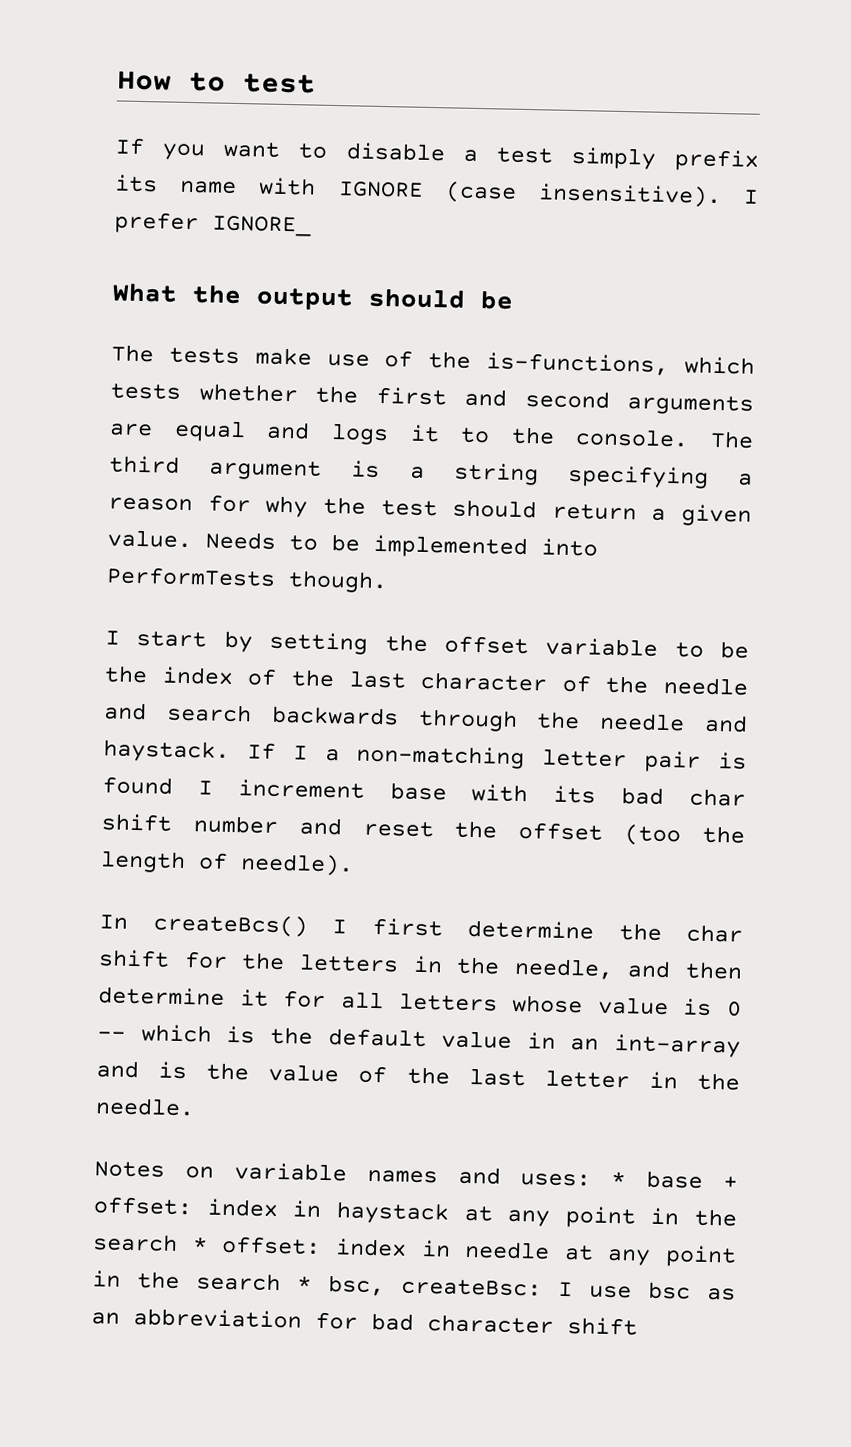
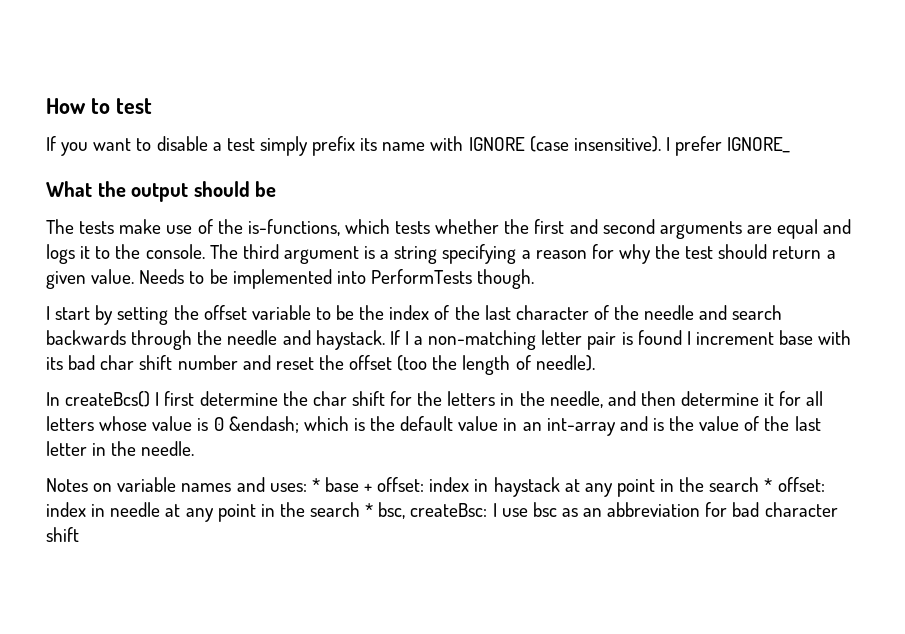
- In createBcs() I first determine the char shift for the letters in the needle, and then determine it for all letters whose value is 0 -- which is the default value in an int-array and is the value of the last letter in the needle.
+ In createBcs() I first determine the char shift for the letters in the needle, and then determine it for all letters whose value is 0 &endash; which is the default value in an int-array and is the value of the last letter in the needle.

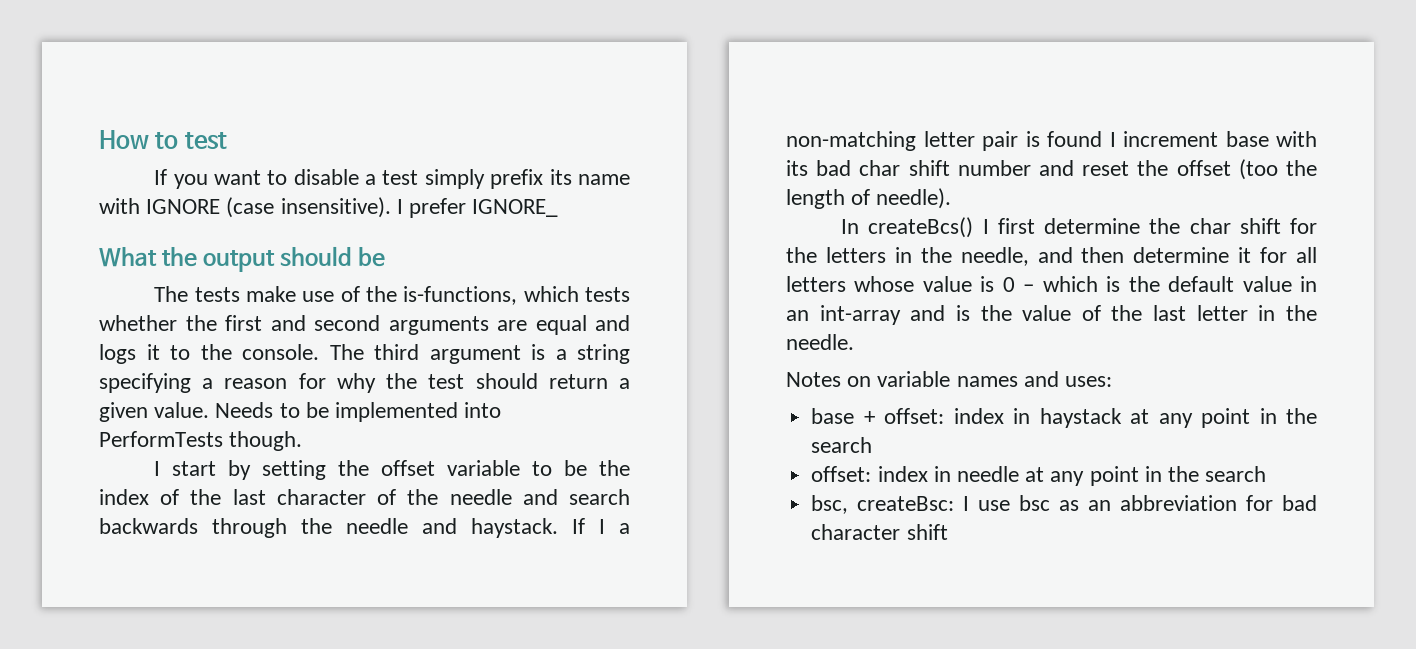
- In createBcs() I first determine the char shift for the letters in the needle, and then determine it for all letters whose value is 0 &endash; which is the default value in an int-array and is the value of the last letter in the needle.
+ In createBcs() I first determine the char shift for the letters in the needle, and then determine it for all letters whose value is 0 – which is the default value in an int-array and is the value of the last letter in the needle.
- Notes on variable names and uses: * base + offset: index in haystack at any point in the search * offset: index in needle at any point in the search * bsc, createBsc: I use bsc as an abbreviation for bad character shift
+ Notes on variable names and uses:
+ base + offset: index in haystack at any point in the search
+ offset: index in needle at any point in the search
+ bsc, createBsc: I use bsc as an abbreviation for bad character shift

